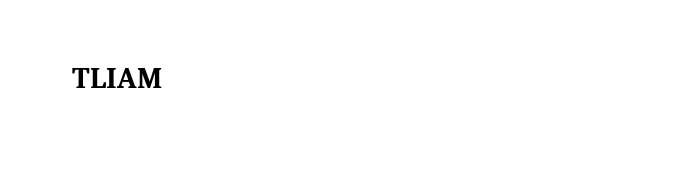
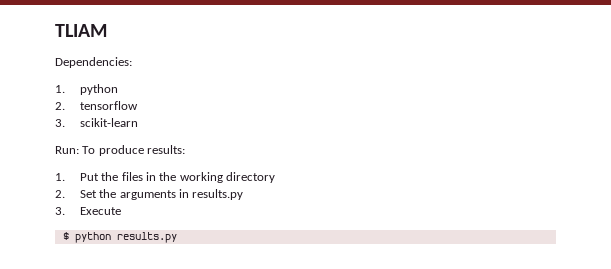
+ Dependencies:
+ 1. python
+ 2. tensorflow
+ 3. scikit-learn
+ Run: To produce results:
+ 1. Put the files in the working directory
+ 2. Set the arguments in results.py
+ 3. Execute
+ $ python results.py

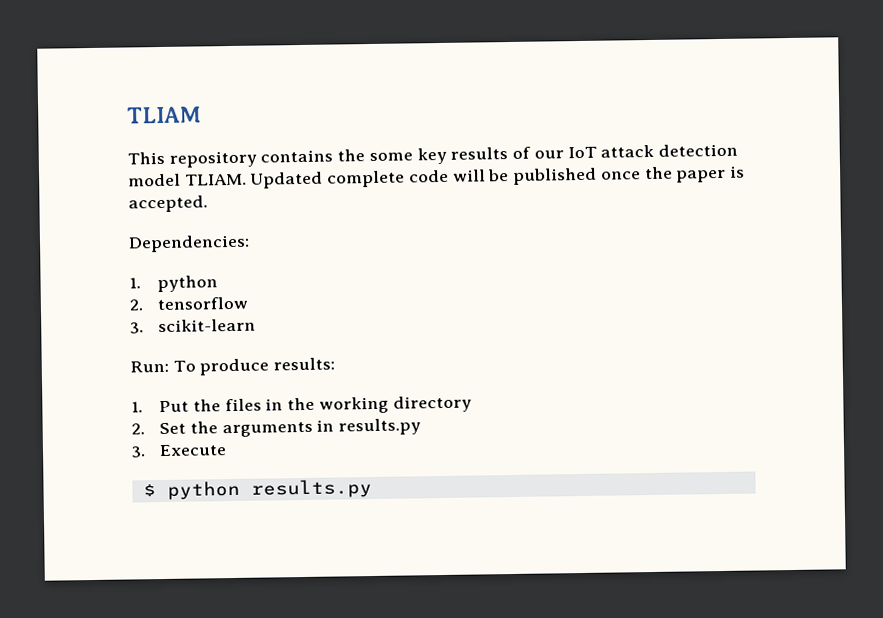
+ This repository contains the some key results of our IoT attack detection model TLIAM. Updated complete code will be published once the paper is accepted.

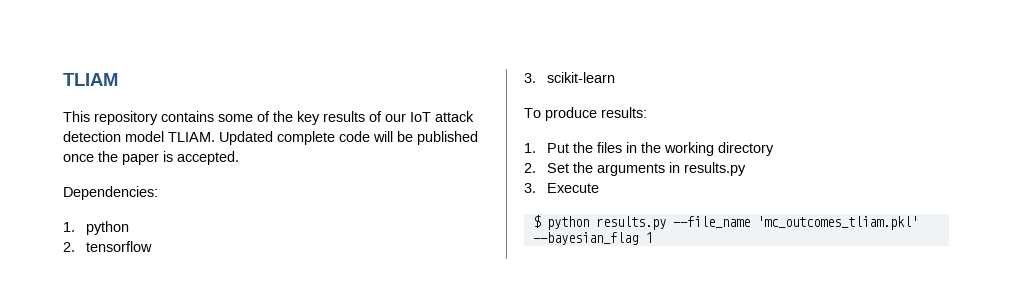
- This repository contains the some key results of our IoT attack detection model TLIAM.
+ This repository contains some of the key results of our IoT attack detection model TLIAM.
- Run: To produce results:
+ To produce results:
- $ python results.py
+ $ python results.py --file_name 'mc_outcomes_tliam.pkl' --bayesian_flag 1

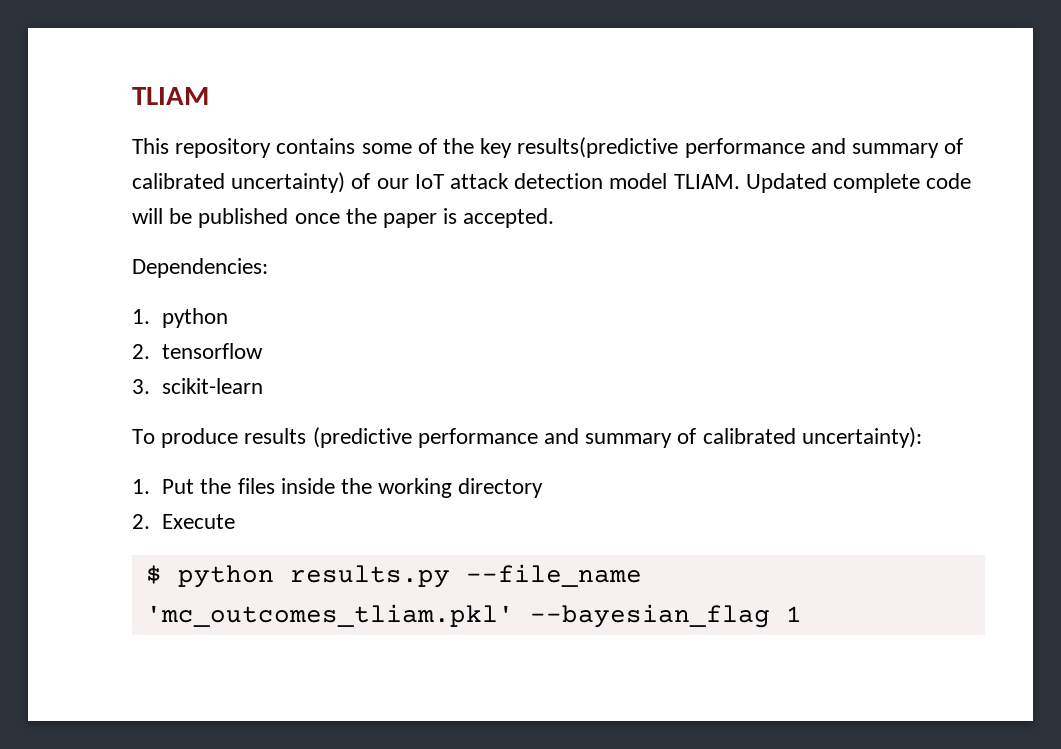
- This repository contains some of the key results of our IoT attack detection model TLIAM.
+ This repository contains some of the key results(predictive performance and summary of calibrated uncertainty) of our IoT attack detection model TLIAM.
- To produce results:
+ To produce results (predictive performance and summary of calibrated uncertainty):
- 1. Put the files in the working directory
+ 1. Put the files inside the working directory
- 2. Set the arguments in results.py
- 3. Execute
+ 2. Execute

